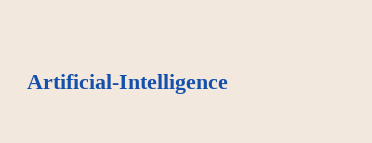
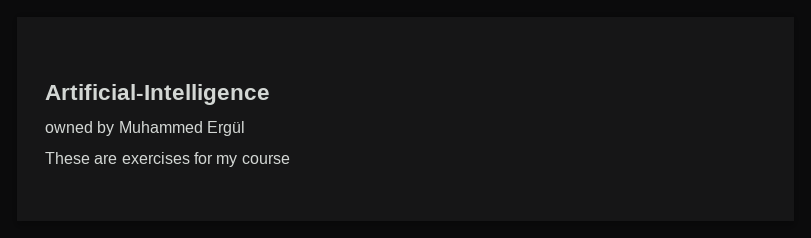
+ owned by Muhammed Ergül
+ These are exercises for my course

